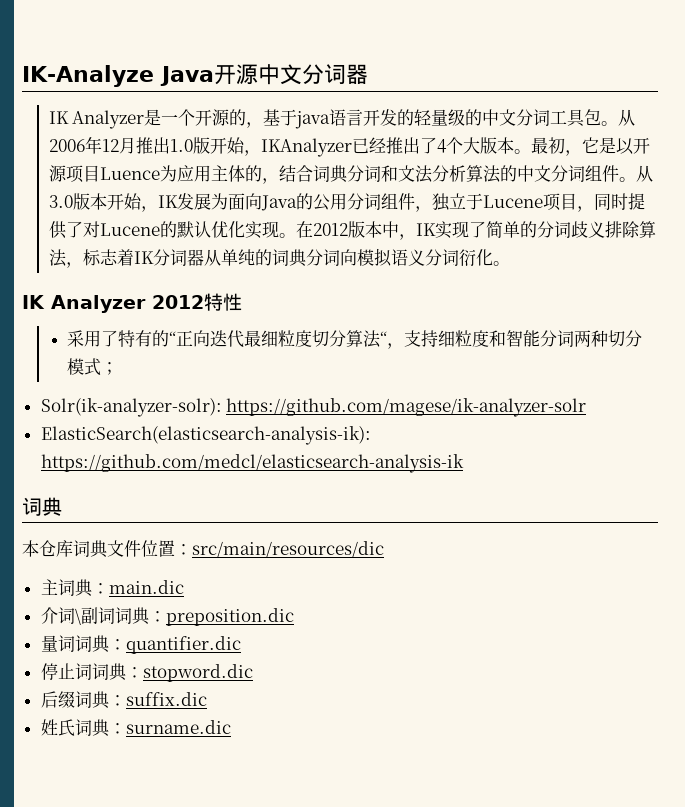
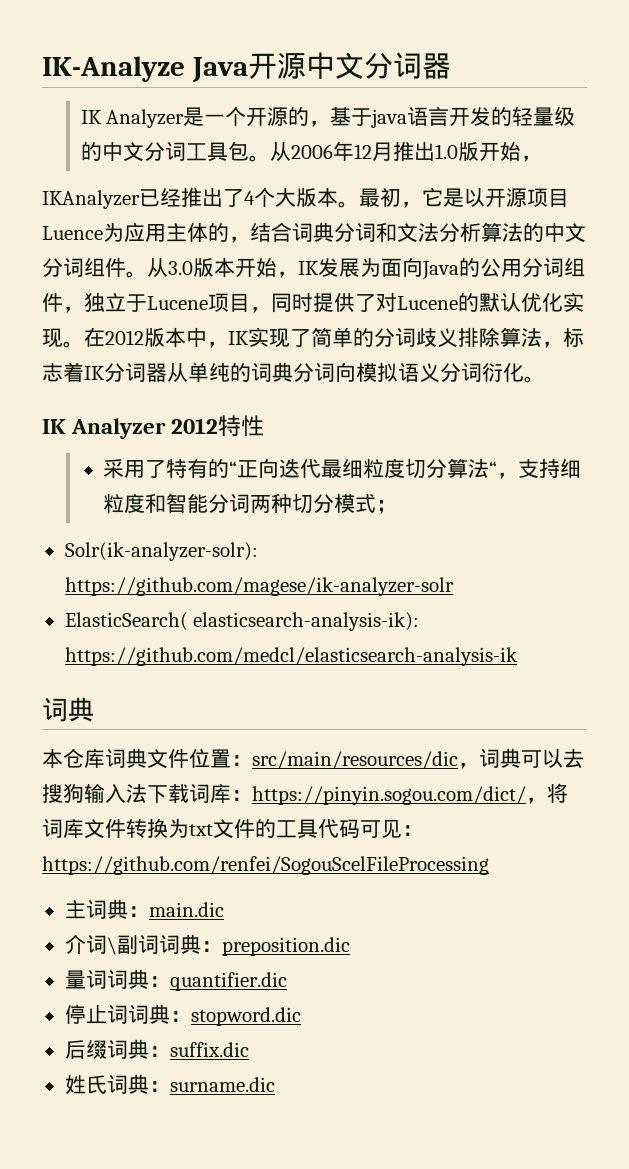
- 从2006年12月推出1.0版开始，IKAnalyzer已经推出了4个大版本。
+ 从2006年12月推出1.0版开始，
+ IKAnalyzer已经推出了4个大版本。
- ElasticSearch(elasticsearch-analysis-ik): https://github.com/medcl/elasticsearch-analysis-ik
+ ElasticSearch( elasticsearch-analysis-ik): https://github.com/medcl/elasticsearch-analysis-ik
- 本仓库词典文件位置：src/main/resources/dic
+ 本仓库词典文件位置：src/main/resources/dic，词典可以去搜狗输入法下载词库：https://pinyin.sogou.com/dict/，将词库文件转换为txt文件的工具代码可见：https://github.com/renfei/SogouScelFileProcessing

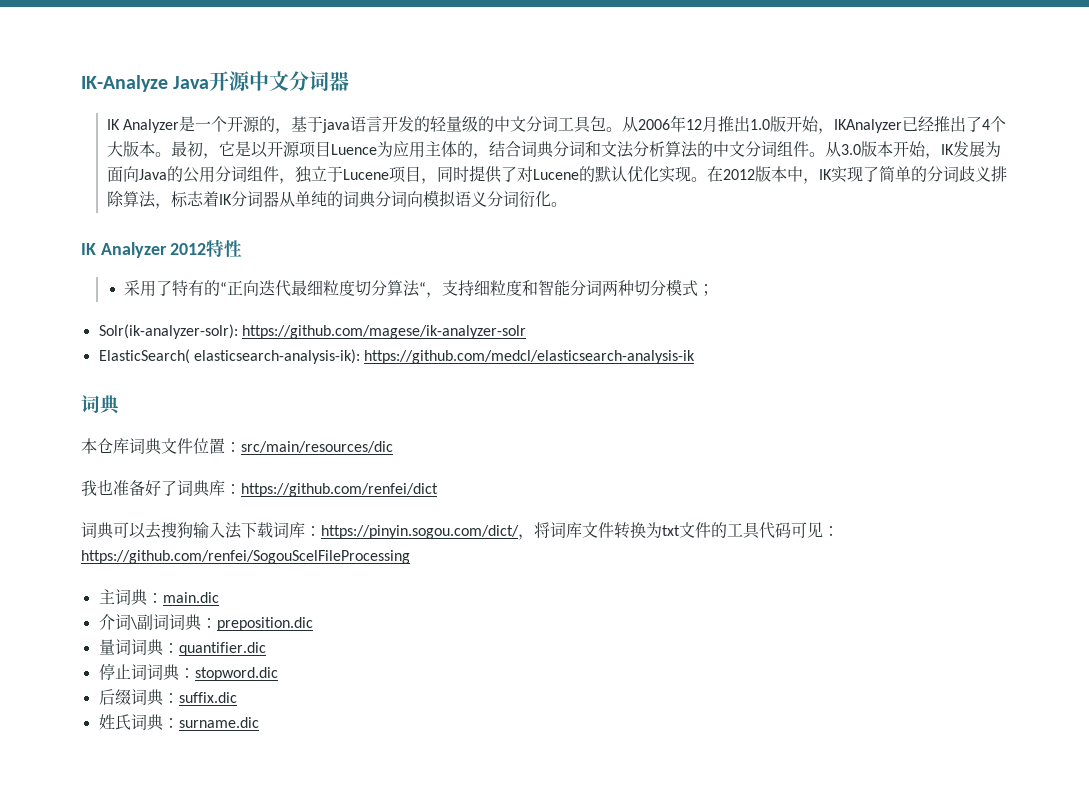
- 从2006年12月推出1.0版开始，
- IKAnalyzer已经推出了4个大版本。
+ 从2006年12月推出1.0版开始，IKAnalyzer已经推出了4个大版本。
- 本仓库词典文件位置：src/main/resources/dic，词典可以去搜狗输入法下载词库：https://pinyin.sogou.com/dict/，将词库文件转换为txt文件的工具代码可见：https://github.com/renfei/SogouScelFileProcessing
+ 本仓库词典文件位置：src/main/resources/dic
+ 我也准备好了词典库：https://github.com/renfei/dict
+ 词典可以去搜狗输入法下载词库：https://pinyin.sogou.com/dict/，将词库文件转换为txt文件的工具代码可见：https://github.com/renfei/SogouScelFileProcessing

